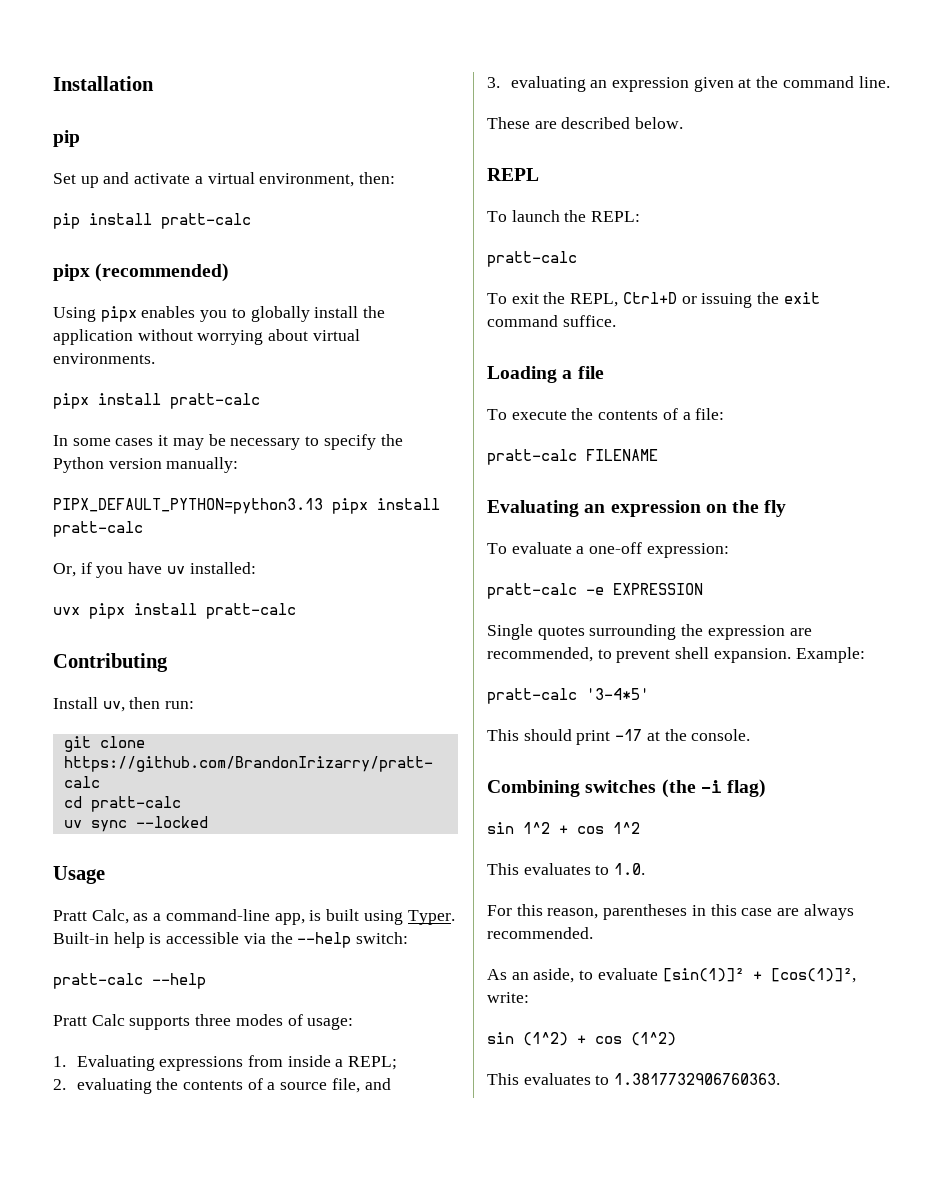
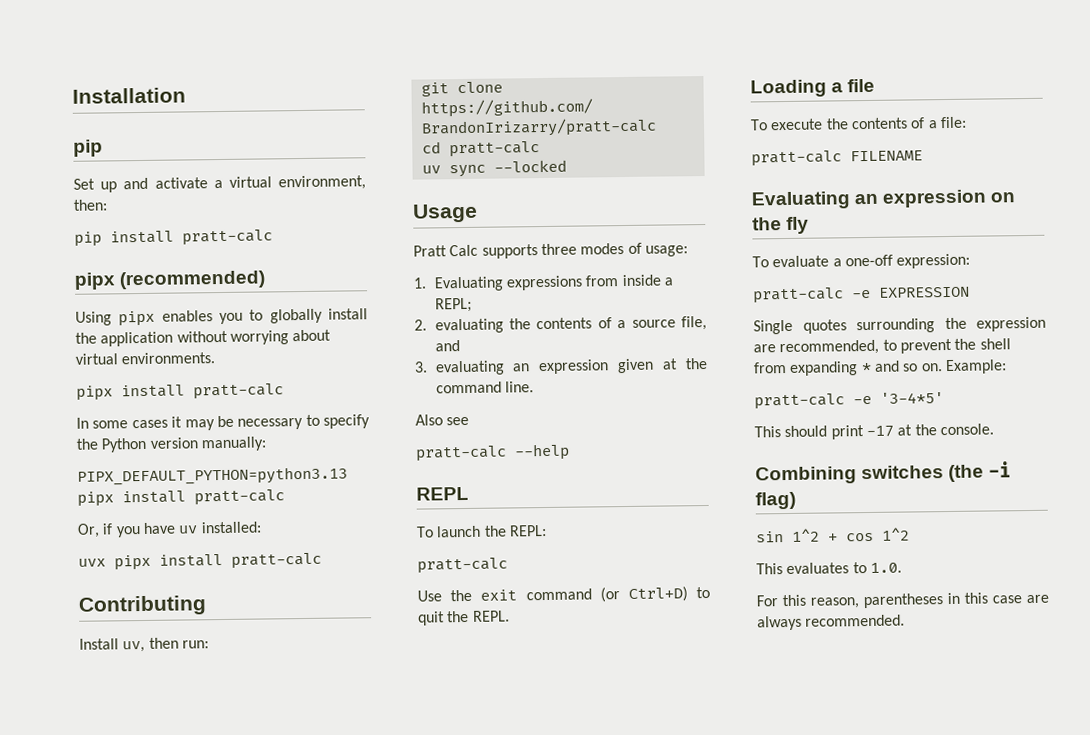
- Pratt Calc, as a command-line app, is built using Typer. Built-in help is accessible via the --help switch:
- pratt-calc --help
- These are described below.
+ Also see
+ pratt-calc --help
- To exit the REPL, Ctrl+D or issuing the exit command suffice.
+ Use the exit command (or Ctrl+D) to quit the REPL.
- Single quotes surrounding the expression are recommended, to prevent shell expansion.
+ Single quotes surrounding the expression are recommended, to prevent the shell from expanding * and so on.
- pratt-calc '3-4*5'
+ pratt-calc -e '3-4*5'
- As an aside, to evaluate [sin(1)]² + [cos(1)]², write:
- sin (1^2) + cos (1^2)
- This evaluates to 1.3817732906760363.

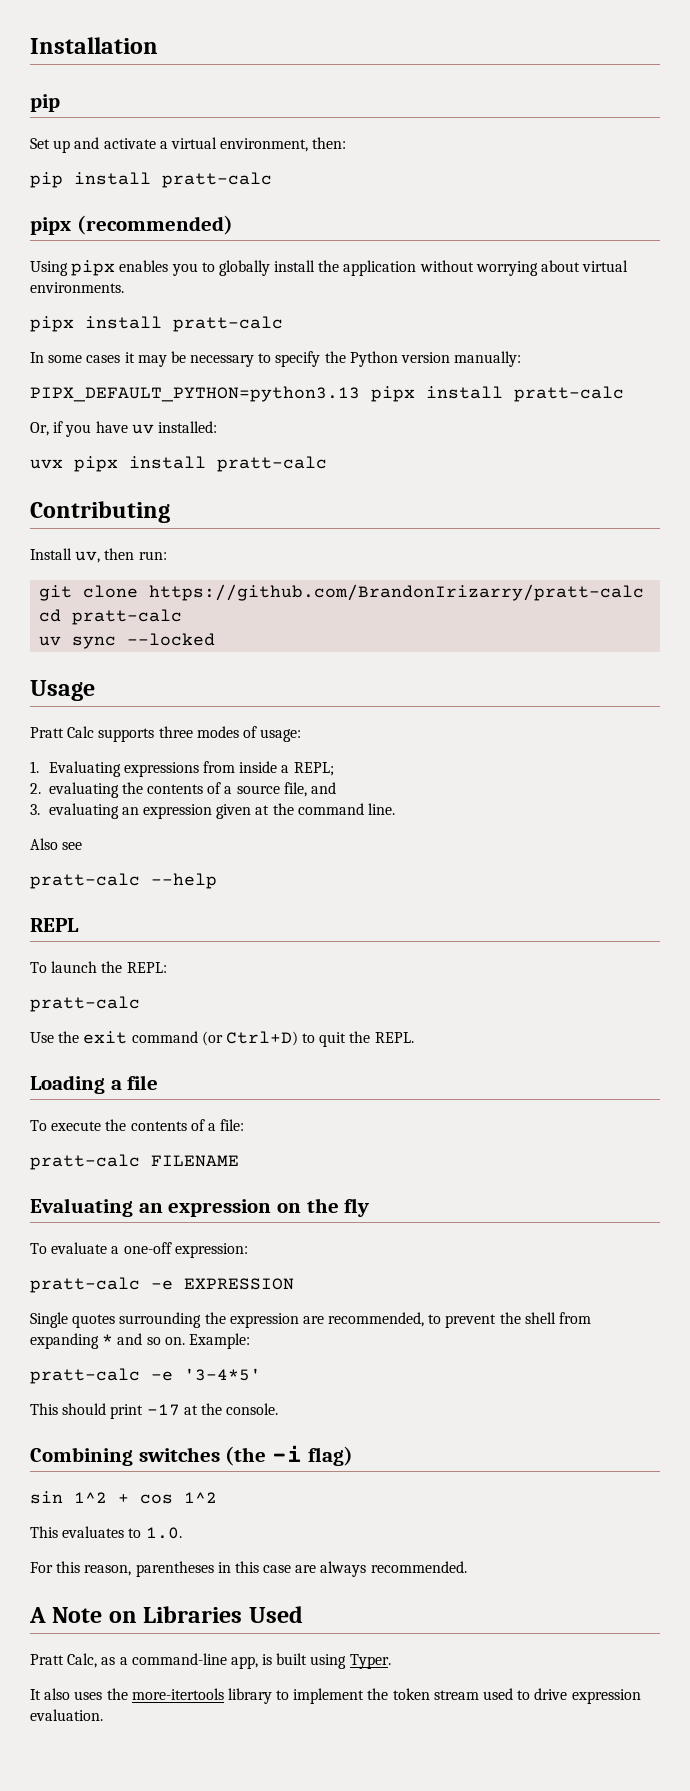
+ A Note on Libraries Used
+ Pratt Calc, as a command-line app, is built using Typer.
+ It also uses the more-itertools library to implement the token stream used to drive expression evaluation.

